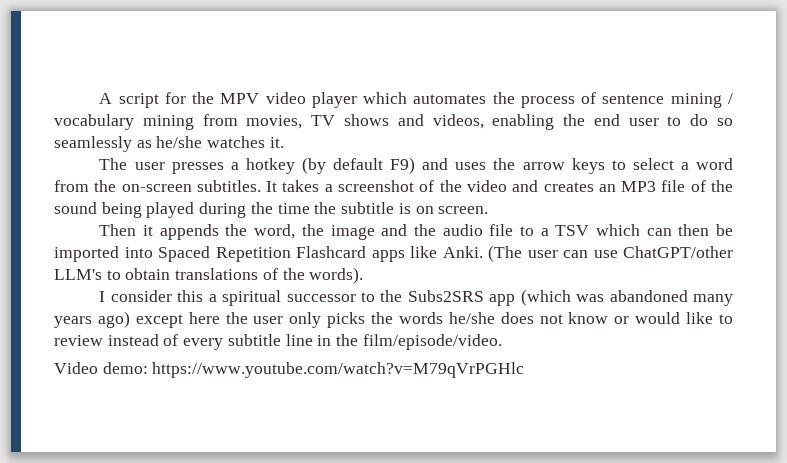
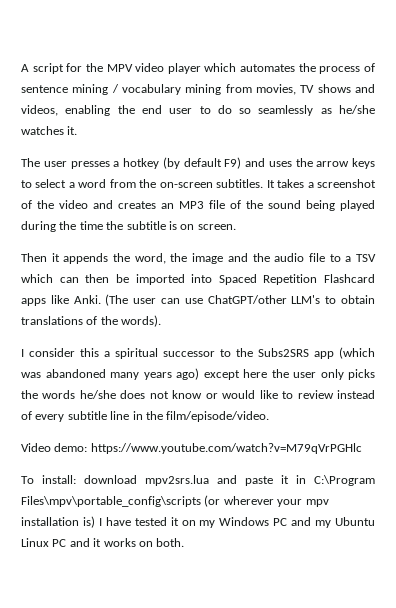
+ To install: download mpv2srs.lua and paste it in C:\Program Files\mpv\portable_config\scripts (or wherever your mpv installation is) I have tested it on my Windows PC and my Ubuntu Linux PC and it works on both.

